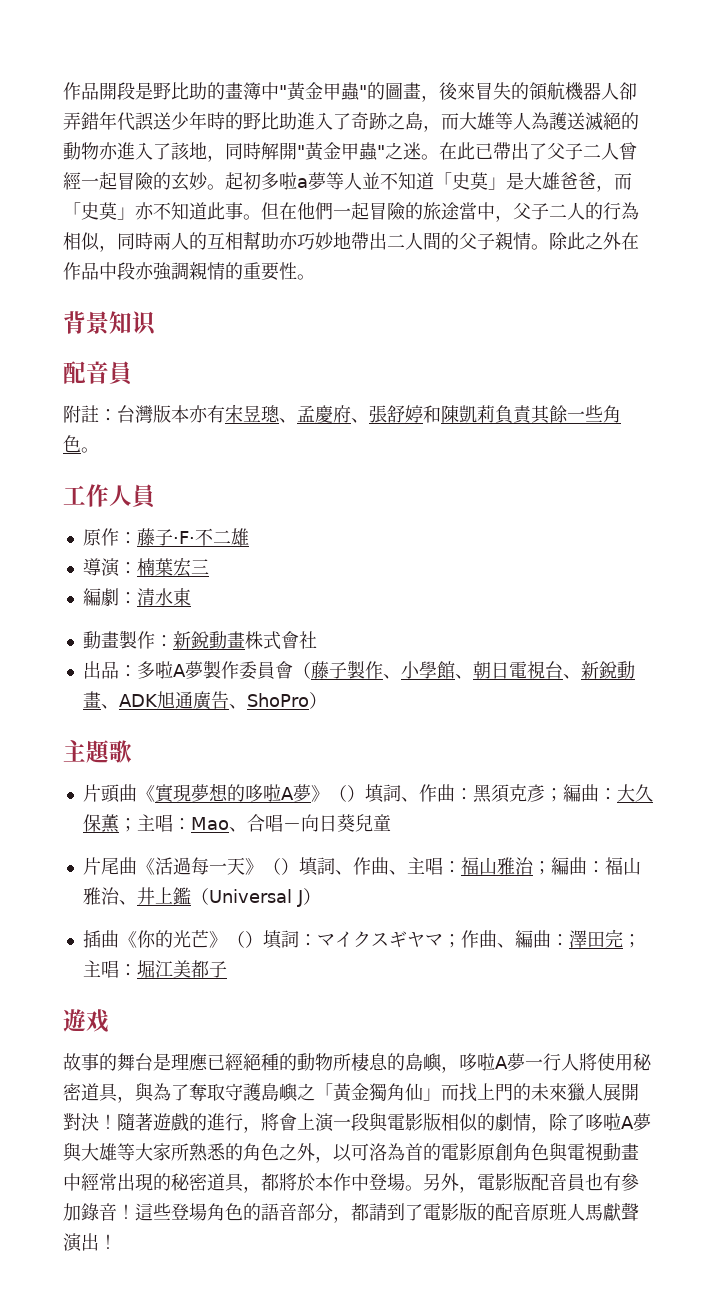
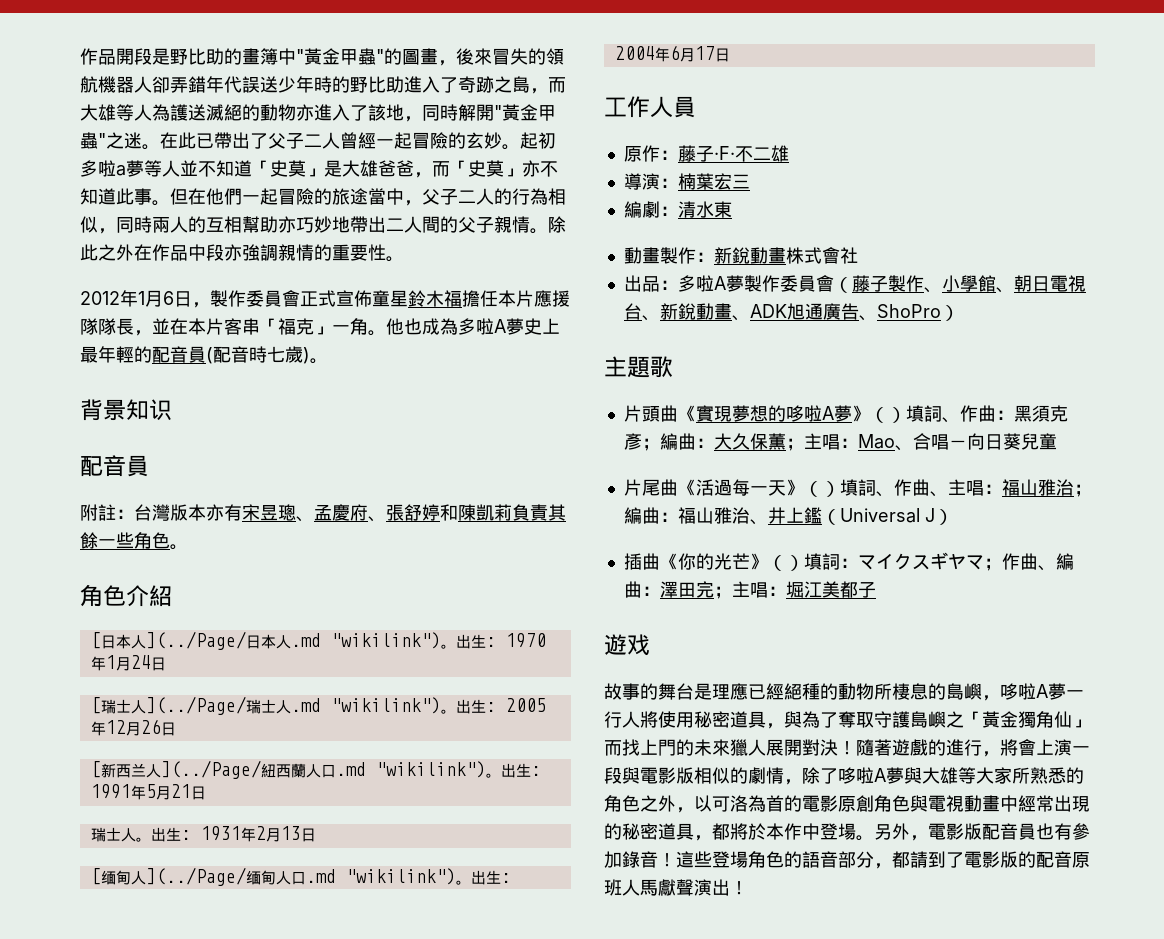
+ 2012年1月6日，製作委員會正式宣佈童星鈴木福擔任本片應援隊隊長，並在本片客串「福克」一角。他也成為多啦A夢史上最年輕的配音員(配音時七歲)。
+ 角色介紹
+ [日本人](../Page/日本人.md "wikilink")。出生: 1970年1月24日
+ [瑞士人](../Page/瑞士人.md "wikilink")。出生: 2005年12月26日
+ [新西兰人](../Page/紐西蘭人口.md "wikilink")。出生: 1991年5月21日
+ 瑞士人。出生: 1931年2月13日
+ [缅甸人](../Page/缅甸人口.md "wikilink")。出生: 2004年6月17日

